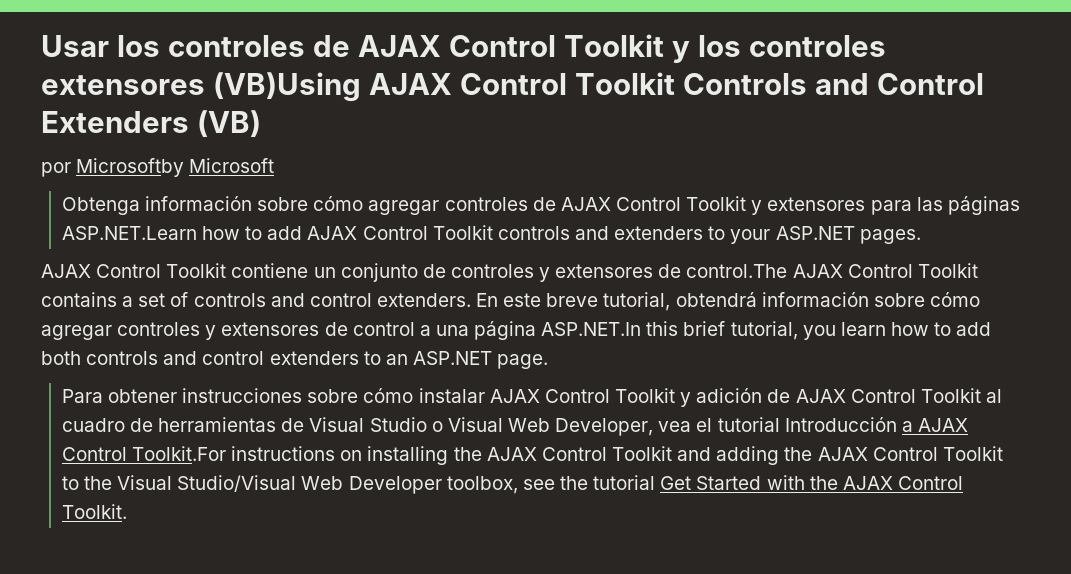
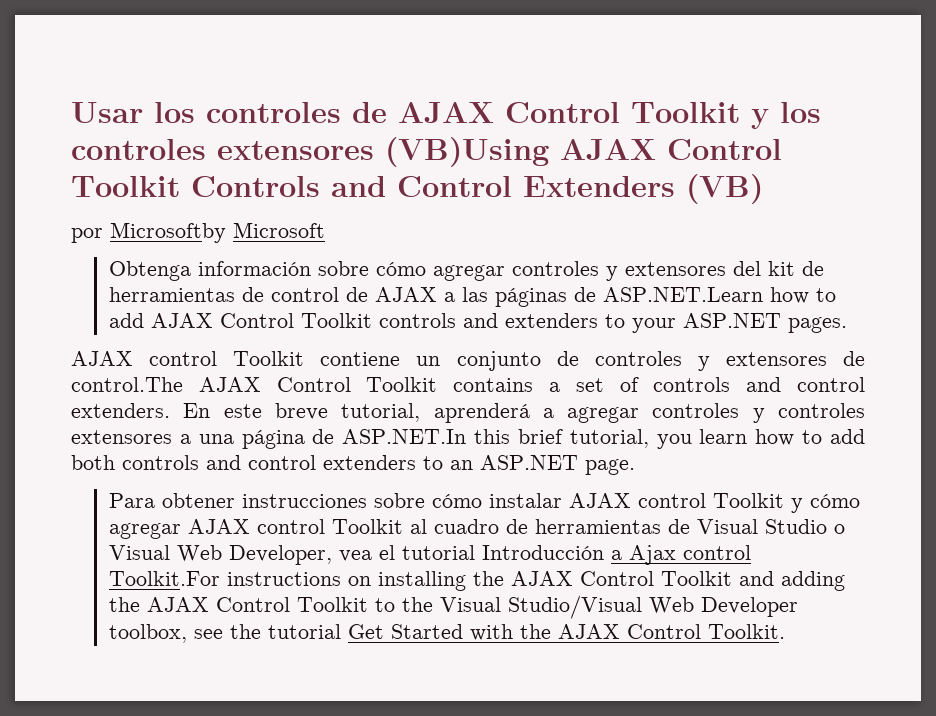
- Obtenga información sobre cómo agregar controles de AJAX Control Toolkit y extensores para las páginas ASP.NET.Learn how to add AJAX Control Toolkit controls and extenders to your ASP.NET pages.
+ Obtenga información sobre cómo agregar controles y extensores del kit de herramientas de control de AJAX a las páginas de ASP.NET.Learn how to add AJAX Control Toolkit controls and extenders to your ASP.NET pages.
- AJAX Control Toolkit contiene un conjunto de controles y extensores de control.The AJAX Control Toolkit contains a set of controls and control extenders.
+ AJAX control Toolkit contiene un conjunto de controles y extensores de control.The AJAX Control Toolkit contains a set of controls and control extenders.
- En este breve tutorial, obtendrá información sobre cómo agregar controles y extensores de control a una página ASP.NET.In this brief tutorial, you learn how to add both controls and control extenders to an ASP.NET page.
+ En este breve tutorial, aprenderá a agregar controles y controles extensores a una página de ASP.NET.In this brief tutorial, you learn how to add both controls and control extenders to an ASP.NET page.
- Para obtener instrucciones sobre cómo instalar AJAX Control Toolkit y adición de AJAX Control Toolkit al cuadro de herramientas de Visual Studio o Visual Web Developer, vea el tutorial Introducción a AJAX Control Toolkit.For instructions on installing the AJAX Control Toolkit and adding the AJAX Control Toolkit to the Visual Studio/Visual Web Developer toolbox, see the tutorial Get Started with the AJAX Control Toolkit.
+ Para obtener instrucciones sobre cómo instalar AJAX control Toolkit y cómo agregar AJAX control Toolkit al cuadro de herramientas de Visual Studio o Visual Web Developer, vea el tutorial Introducción a Ajax control Toolkit.For instructions on installing the AJAX Control Toolkit and adding the AJAX Control Toolkit to the Visual Studio/Visual Web Developer toolbox, see the tutorial Get Started with the AJAX Control Toolkit.

